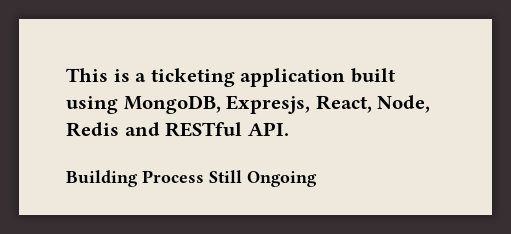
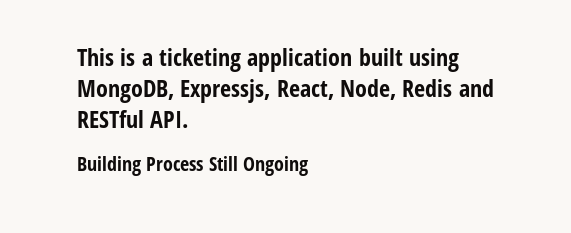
- This is a ticketing application built using MongoDB, Expresjs, React, Node, Redis and RESTful API.
+ This is a ticketing application built using MongoDB, Expressjs, React, Node, Redis and RESTful API.

